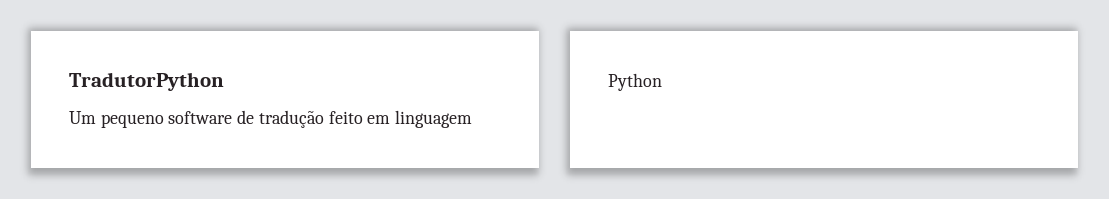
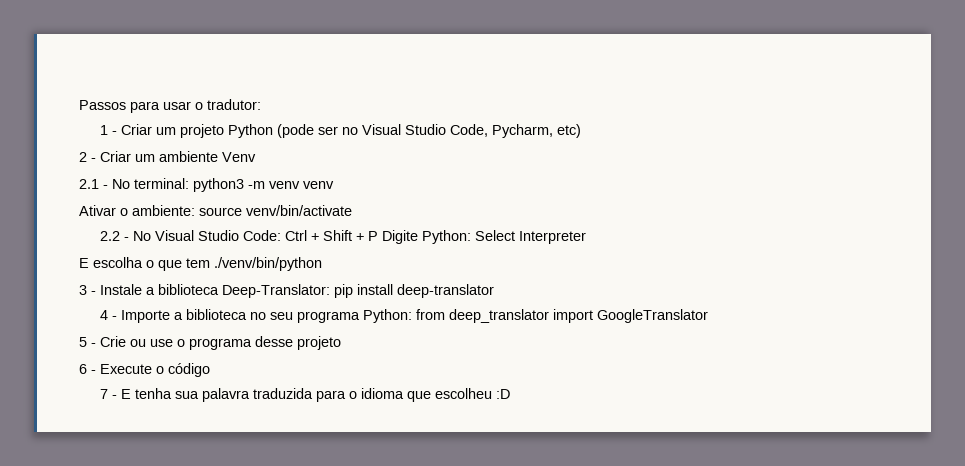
- TradutorPython
- Um pequeno software de tradução feito em linguagem Python
+ Passos para usar o tradutor:
+ 1 - Criar um projeto Python (pode ser no Visual Studio Code, Pycharm, etc)
+ 2 - Criar um ambiente Venv
+ 2.1 - No terminal: python3 -m venv venv
+ Ativar o ambiente: source venv/bin/activate
+ 2.2 - No Visual Studio Code: Ctrl + Shift + P Digite Python: Select Interpreter
+ E escolha o que tem ./venv/bin/python
+ 3 - Instale a biblioteca Deep-Translator: pip install deep-translator
+ 4 - Importe a biblioteca no seu programa Python: from deep_translator import GoogleTranslator
+ 5 - Crie ou use o programa desse projeto
+ 6 - Execute o código
+ 7 - E tenha sua palavra traduzida para o idioma que escolheu :D

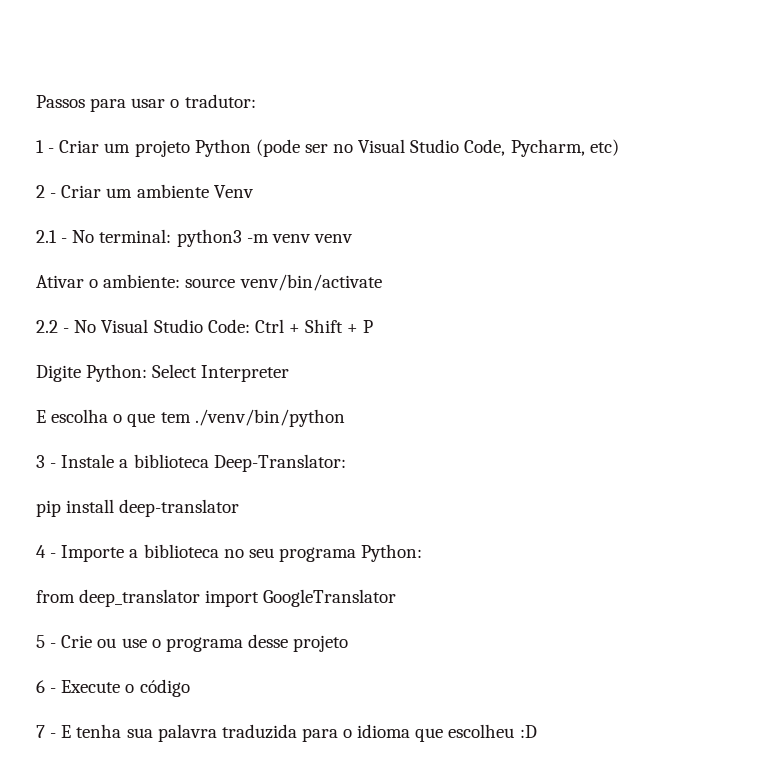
- 2.2 - No Visual Studio Code: Ctrl + Shift + P Digite Python: Select Interpreter
+ 2.2 - No Visual Studio Code: Ctrl + Shift + P
+ Digite Python: Select Interpreter
- 3 - Instale a biblioteca Deep-Translator: pip install deep-translator
+ 3 - Instale a biblioteca Deep-Translator:
+ pip install deep-translator
- 4 - Importe a biblioteca no seu programa Python: from deep_translator import GoogleTranslator
+ 4 - Importe a biblioteca no seu programa Python:
+ from deep_translator import GoogleTranslator

